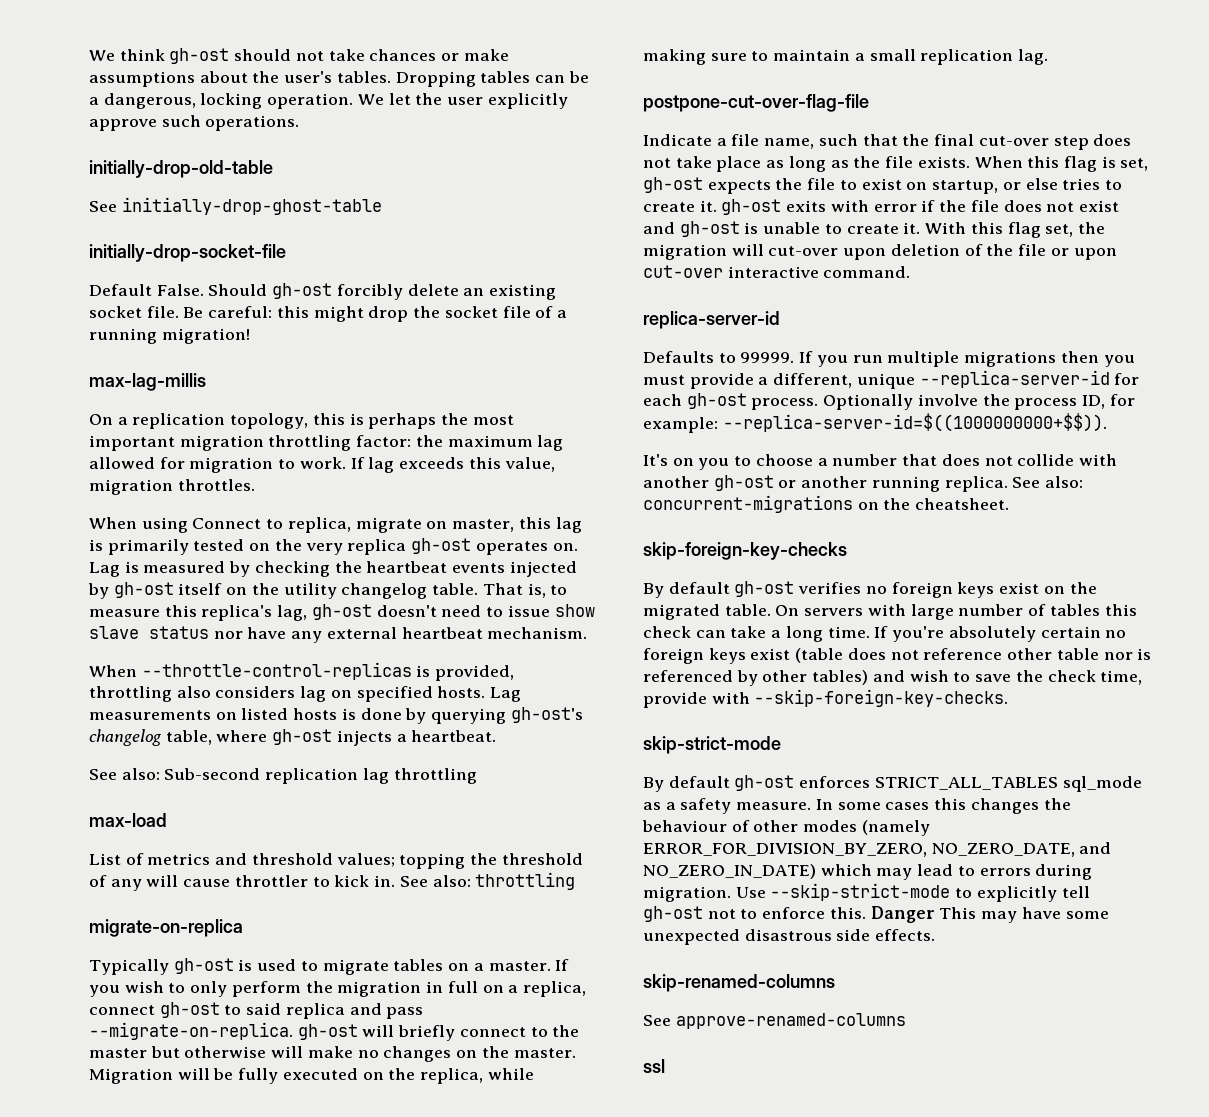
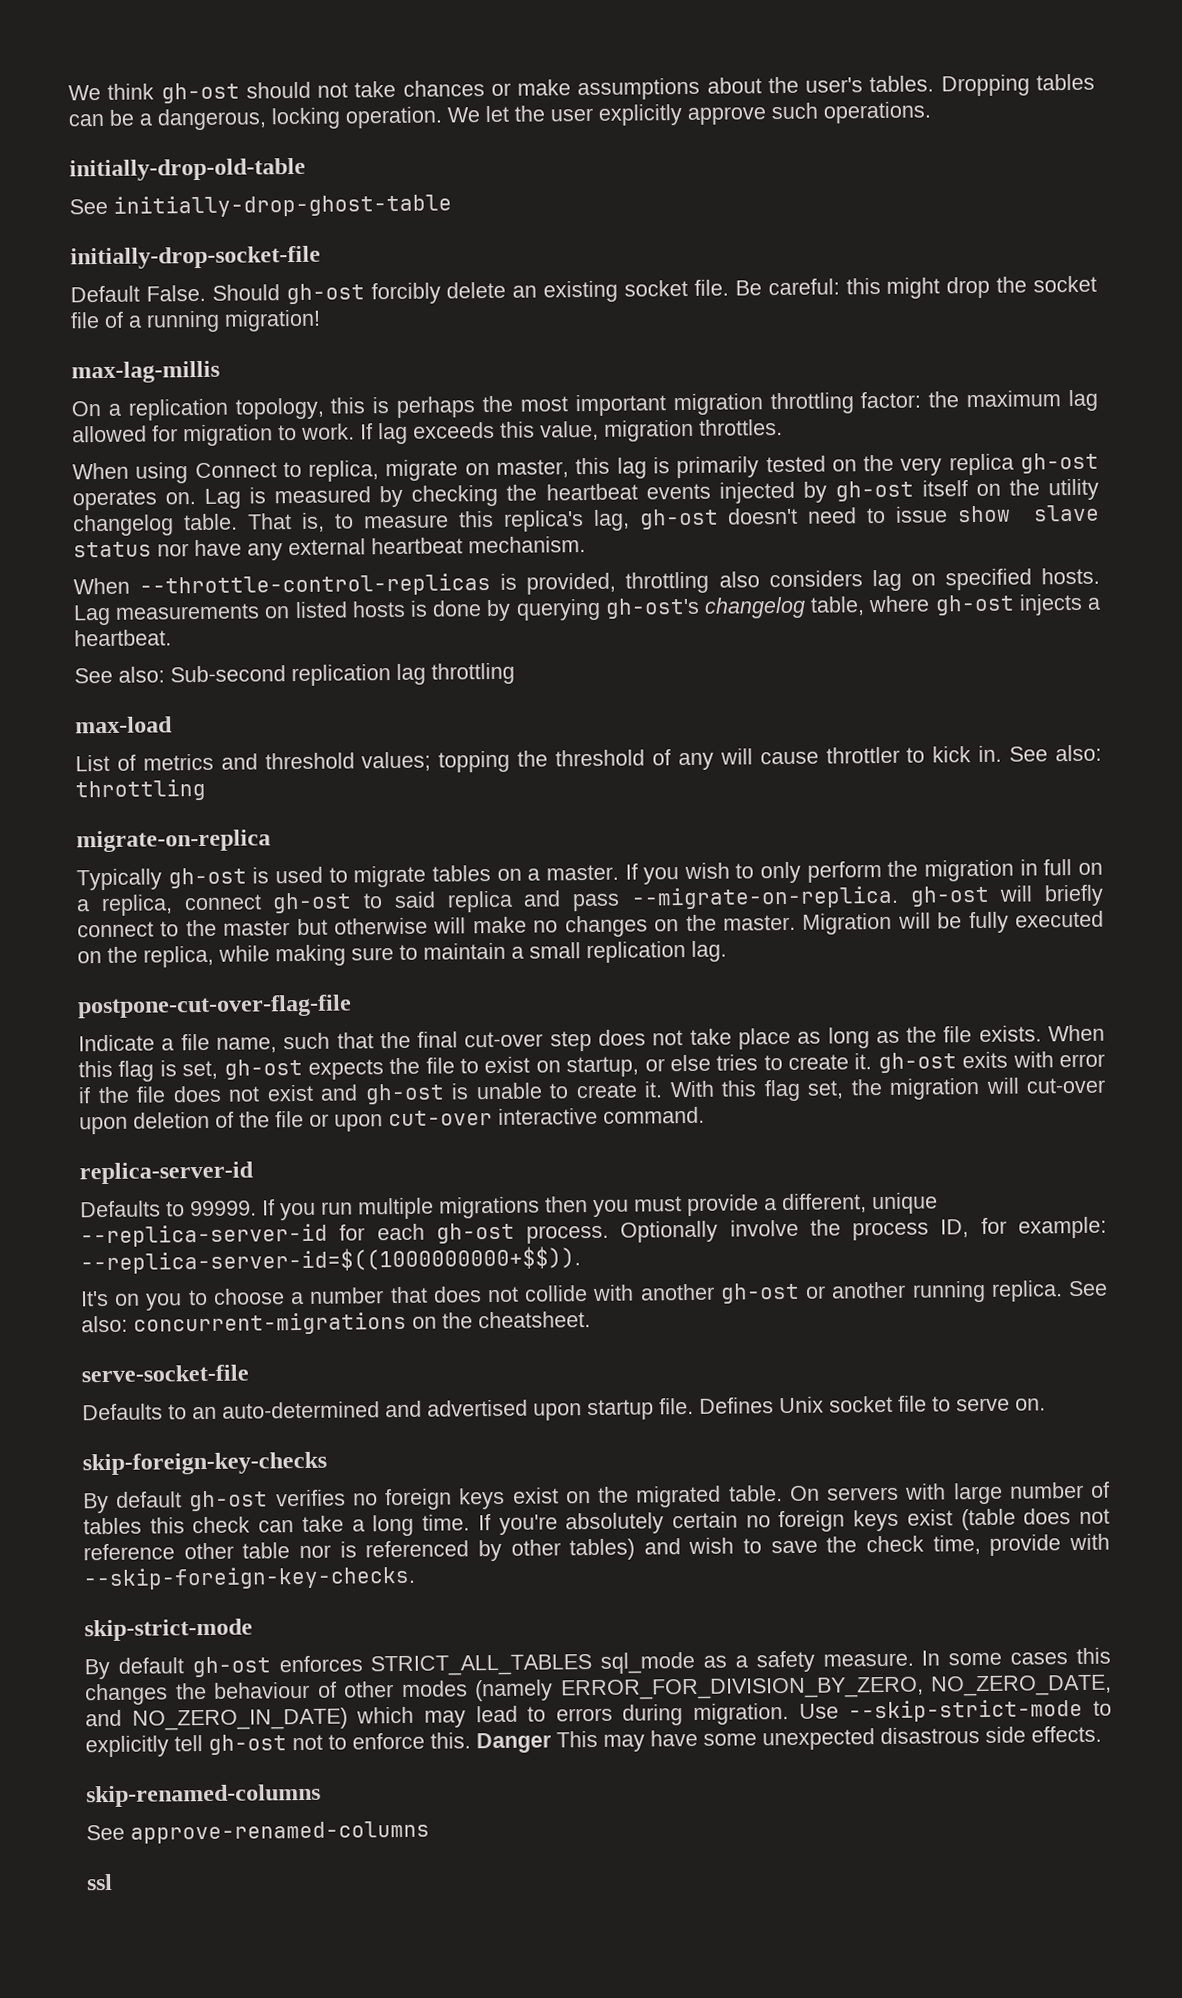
+ serve-socket-file
+ Defaults to an auto-determined and advertised upon startup file. Defines Unix socket file to serve on.

